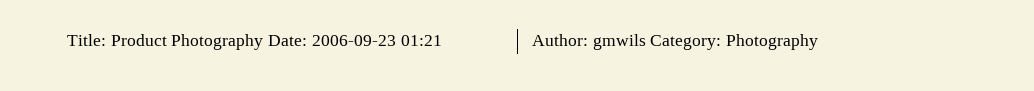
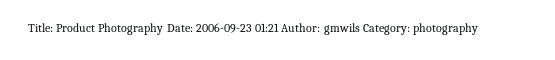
- Title: Product Photography Date: 2006-09-23 01:21 Author: gmwils Category: Photography
+ Title: Product Photography Date: 2006-09-23 01:21 Author: gmwils Category: photography

